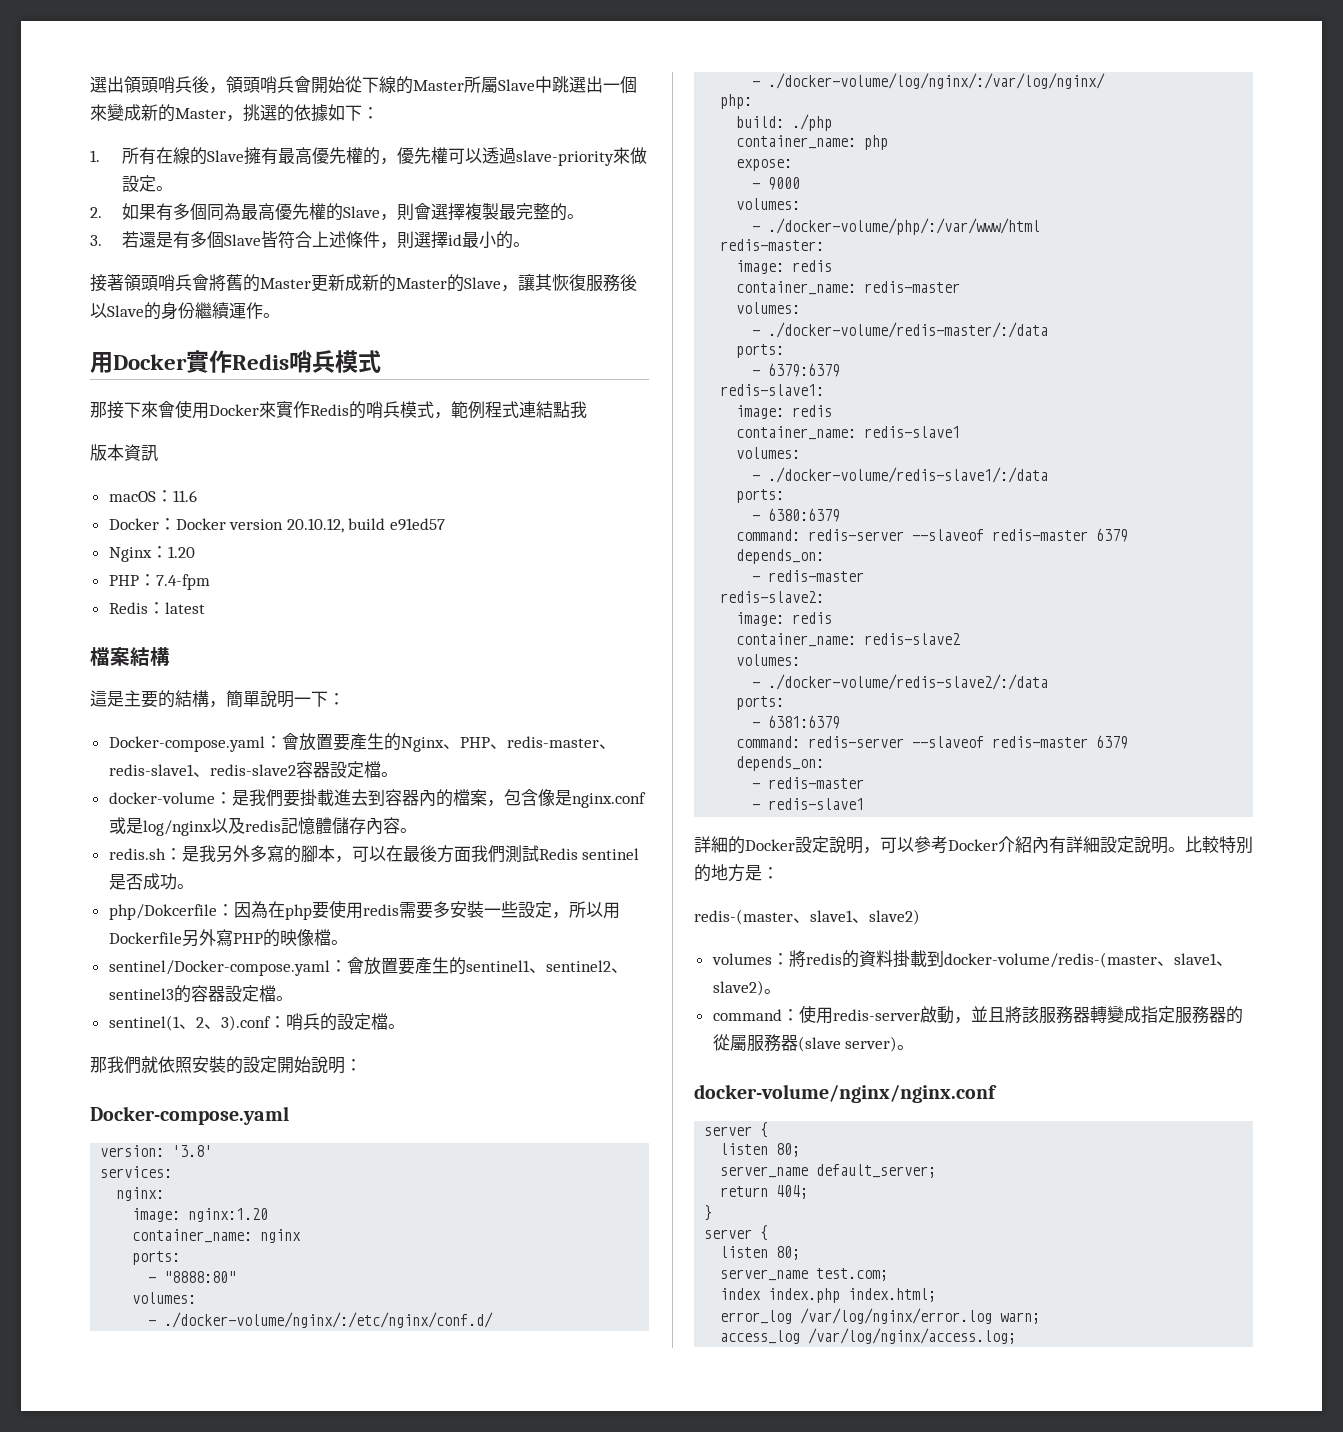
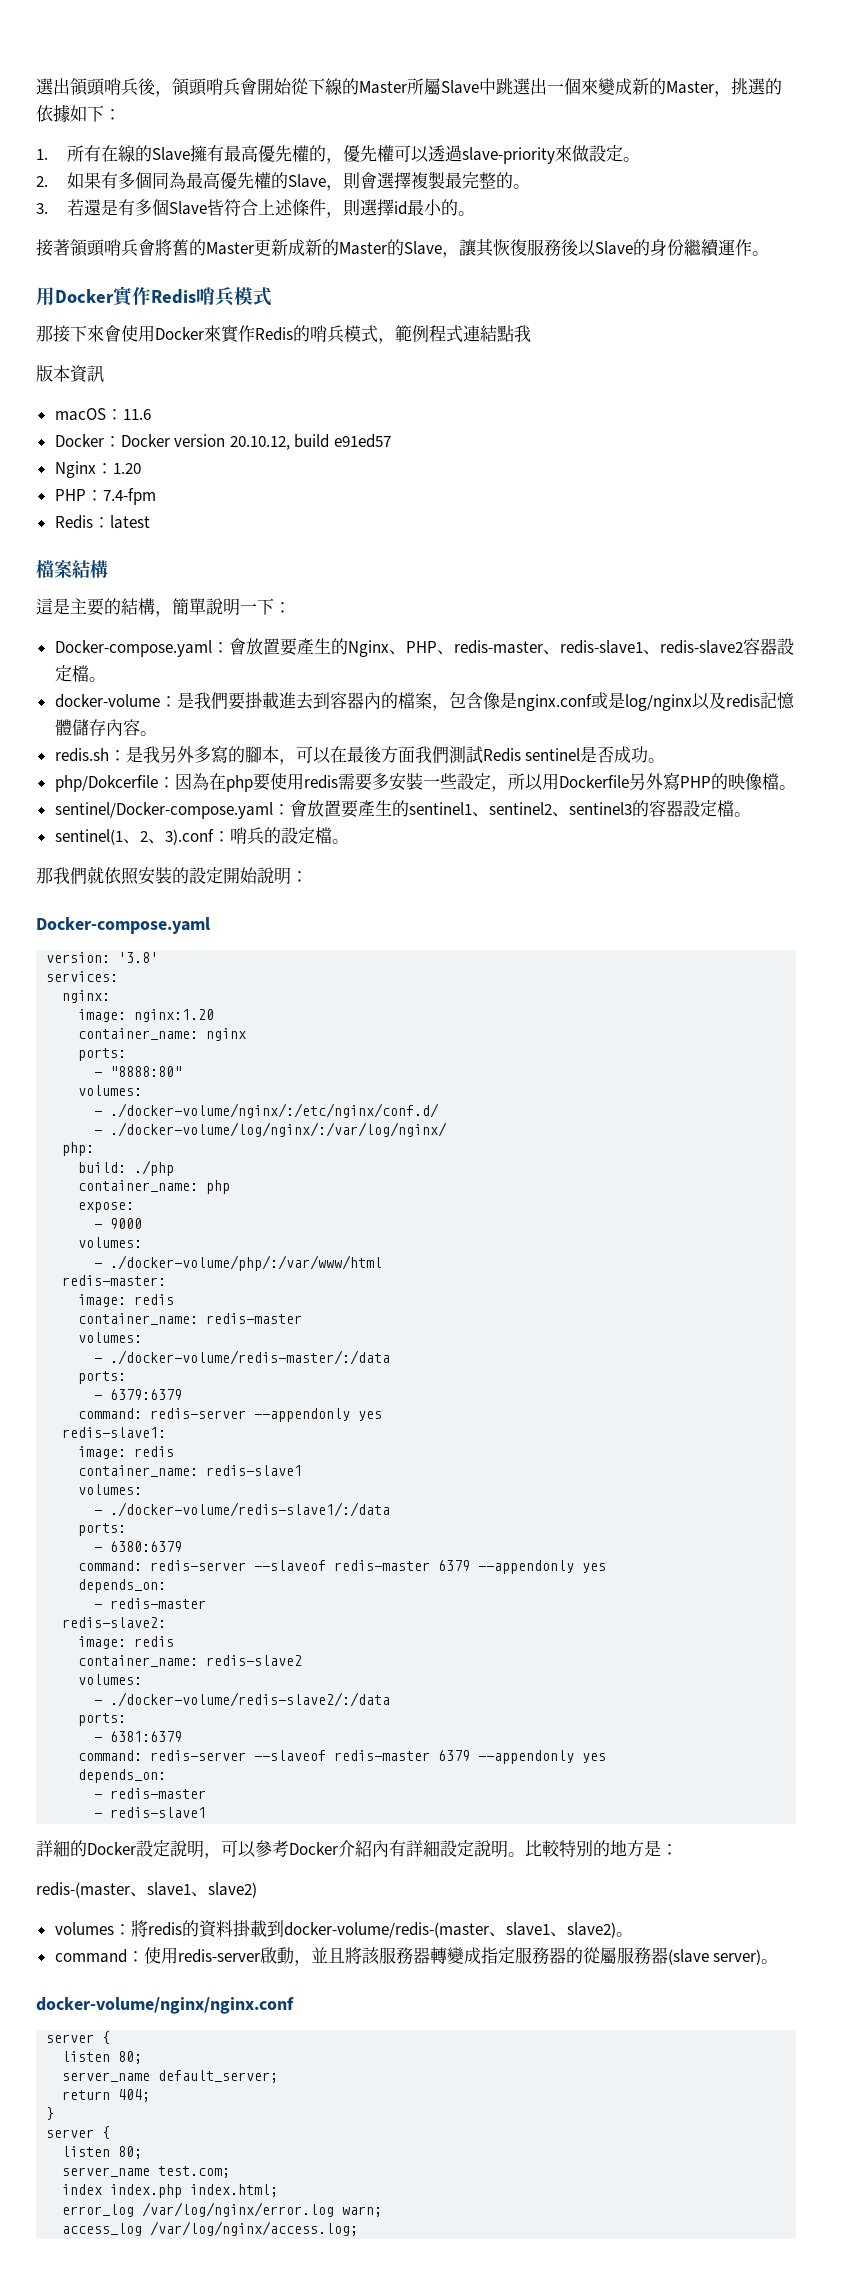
+ command: redis-server --appendonly yes
  - 6380:6379
- command: redis-server --slaveof redis-master 6379
+ command: redis-server --slaveof redis-master 6379 --appendonly yes
  - 6381:6379
- command: redis-server --slaveof redis-master 6379
+ command: redis-server --slaveof redis-master 6379 --appendonly yes

